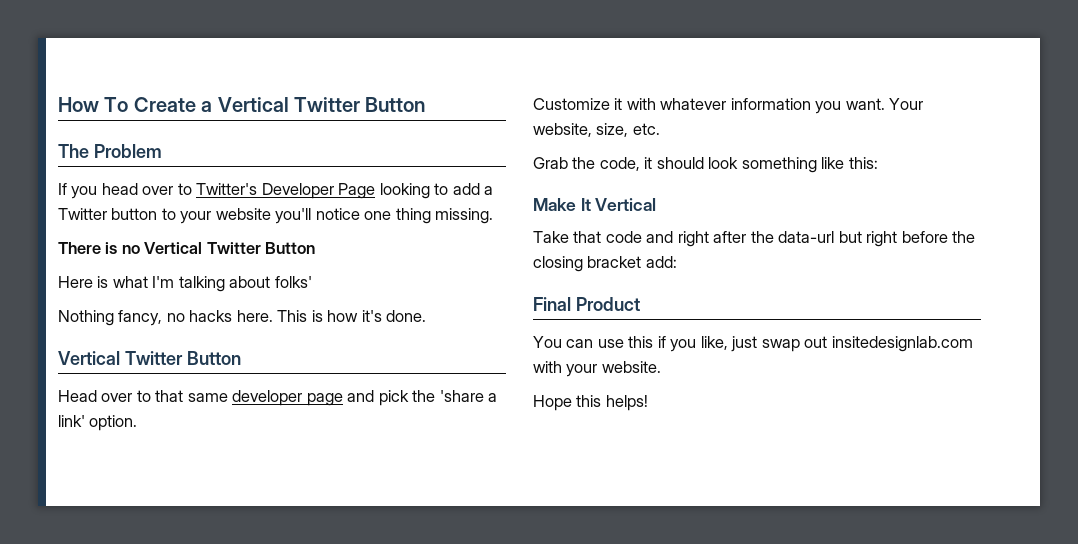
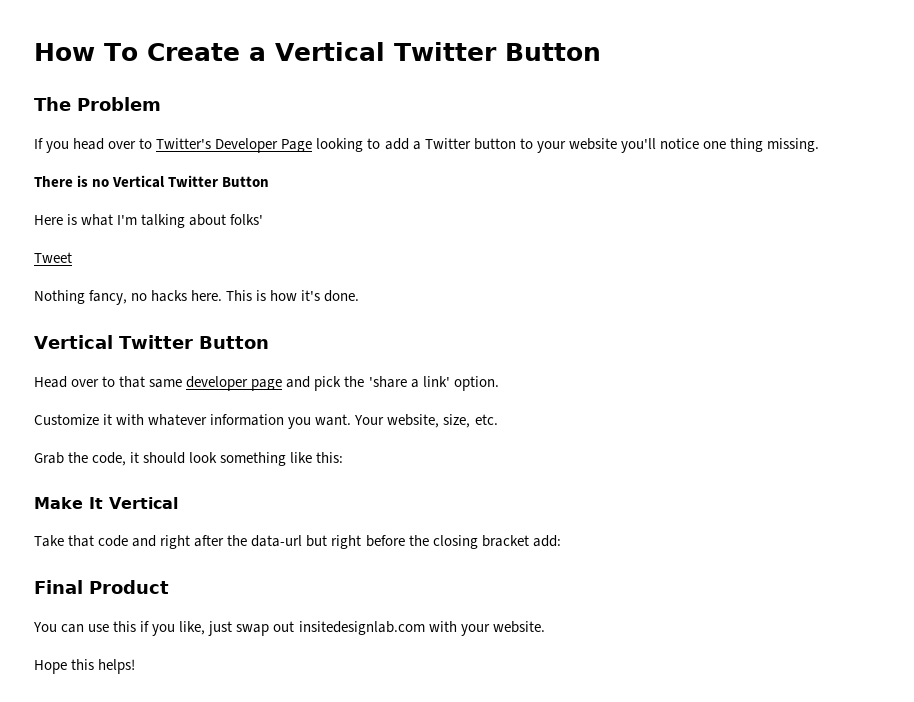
+ Tweet

